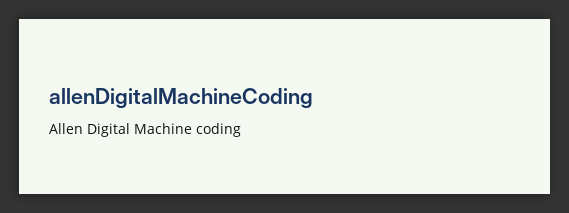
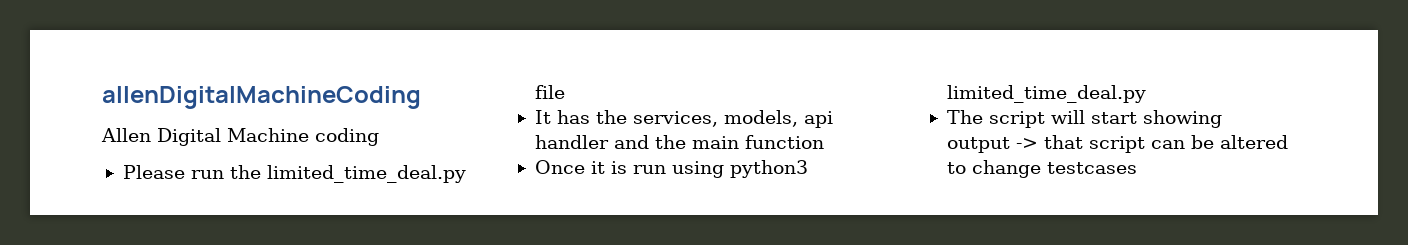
+ Please run the limited_time_deal.py file
+ It has the services, models, api handler and the main function
+ Once it is run using python3 limited_time_deal.py
+ The script will start showing output -> that script can be altered to change testcases

